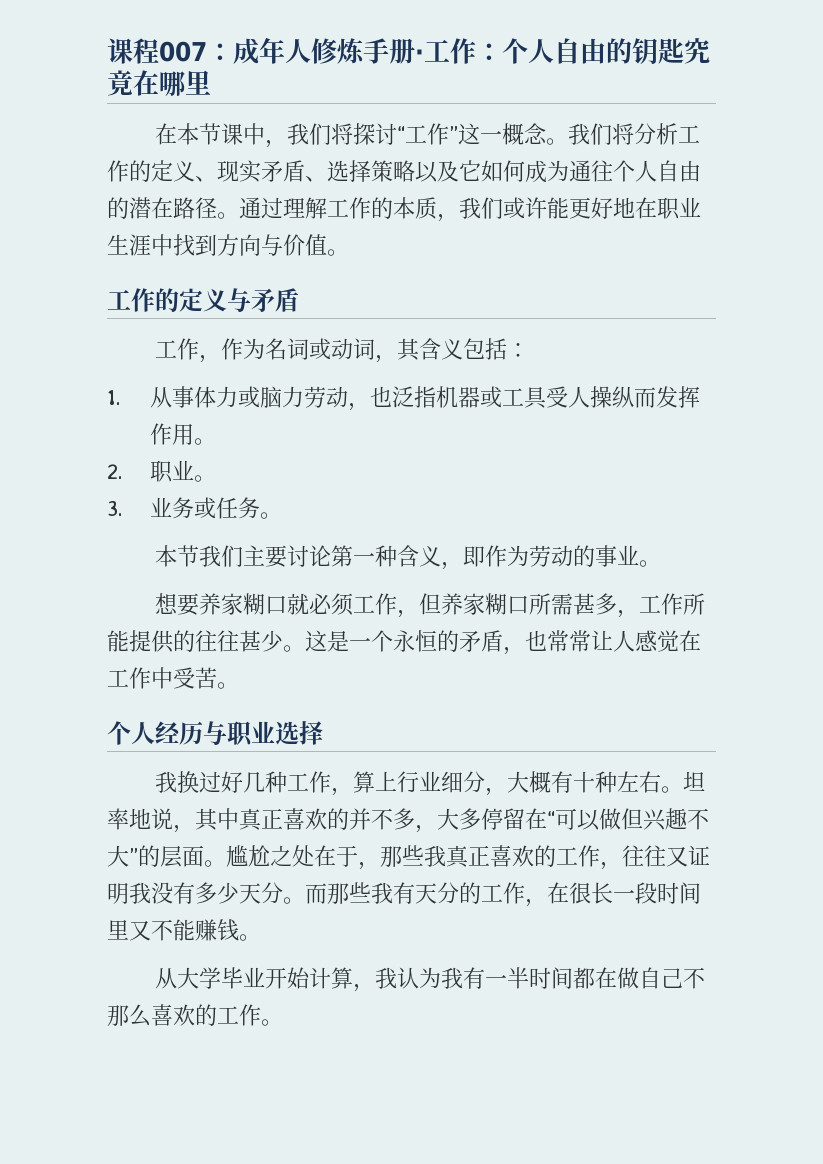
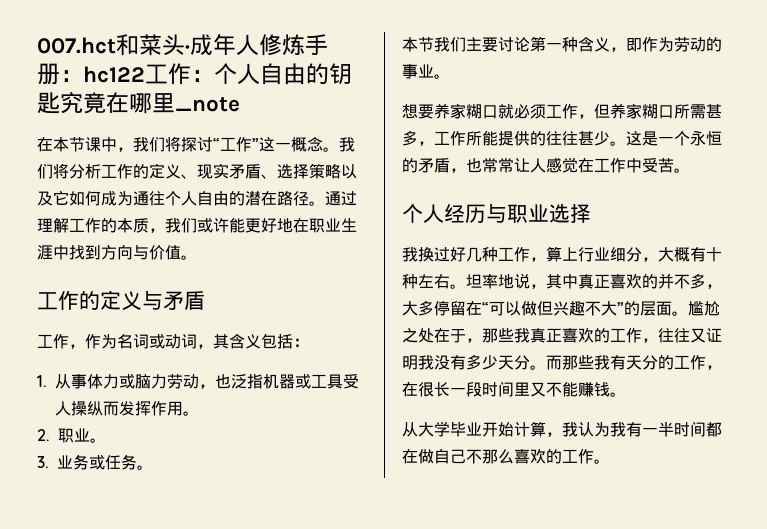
- 课程007：成年人修炼手册·工作：个人自由的钥匙究竟在哪里
+ 007.hct和菜头·成年人修炼手册：hc122工作：个人自由的钥匙究竟在哪里_note

